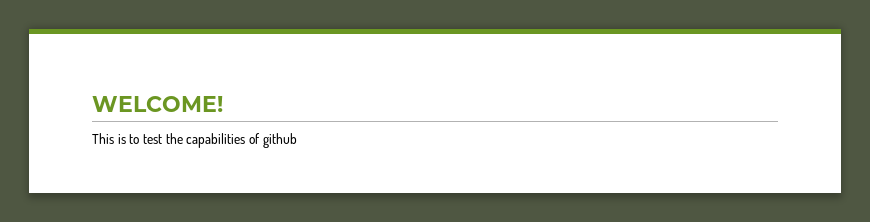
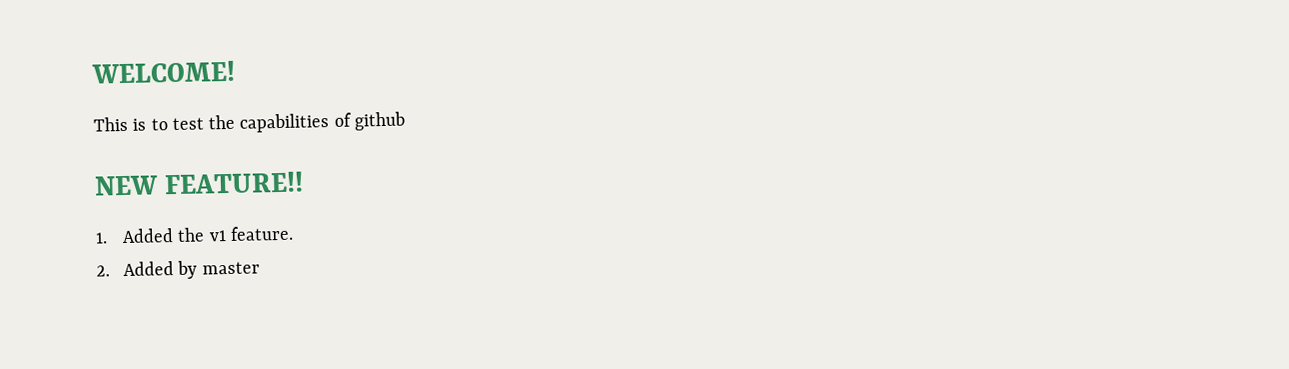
+ NEW FEATURE!!
+ 1. Added the v1 feature.
+ 2. Added by master

